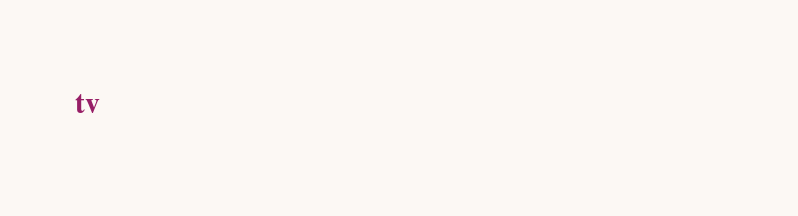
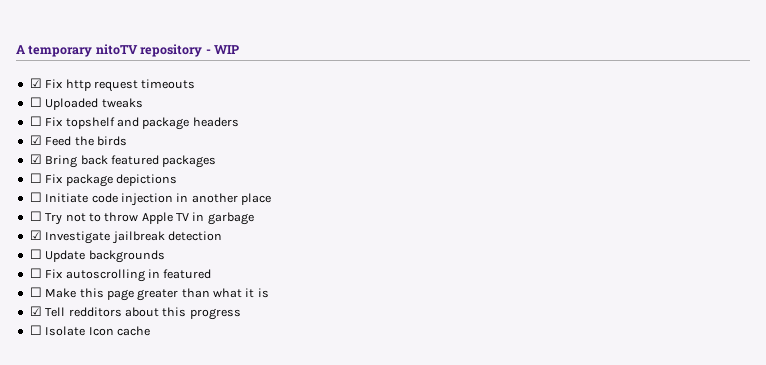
- tv
+ A temporary nitoTV repository - WIP
+ ☑ Fix http request timeouts
+ ☐ Uploaded tweaks
+ ☐ Fix topshelf and package headers
+ ☑ Feed the birds
+ ☑ Bring back featured packages
+ ☐ Fix package depictions
+ ☐ Initiate code injection in another place
+ ☐ Try not to throw Apple TV in garbage
+ ☑ Investigate jailbreak detection
+ ☐ Update backgrounds
+ ☐ Fix autoscrolling in featured
+ ☐ Make this page greater than what it is
+ ☑ Tell redditors about this progress
+ ☐ Isolate Icon cache

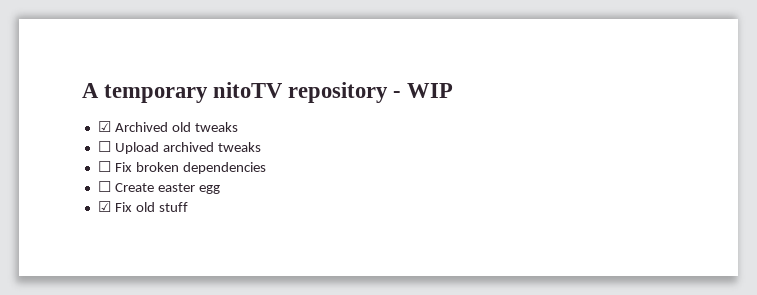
- ☑ Fix http request timeouts
- ☐ Uploaded tweaks
+ ☑ Archived old tweaks
+ ☐ Upload archived tweaks
- ☐ Fix topshelf and package headers
- ☑ Feed the birds
- ☑ Bring back featured packages
- ☐ Fix package depictions
- ☐ Initiate code injection in another place
- ☐ Try not to throw Apple TV in garbage
- ☑ Investigate jailbreak detection
- ☐ Update backgrounds
- ☐ Fix autoscrolling in featured
- ☐ Make this page greater than what it is
- ☑ Tell redditors about this progress
- ☐ Isolate Icon cache
+ ☐ Fix broken dependencies
+ ☐ Create easter egg
+ ☑ Fix old stuff

